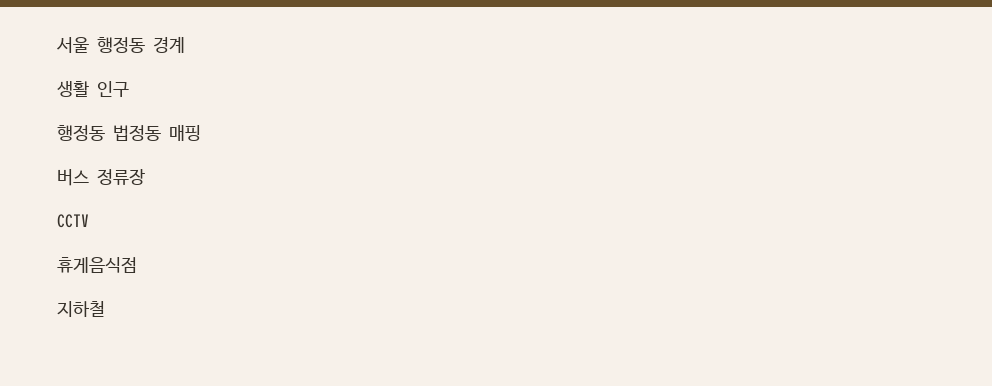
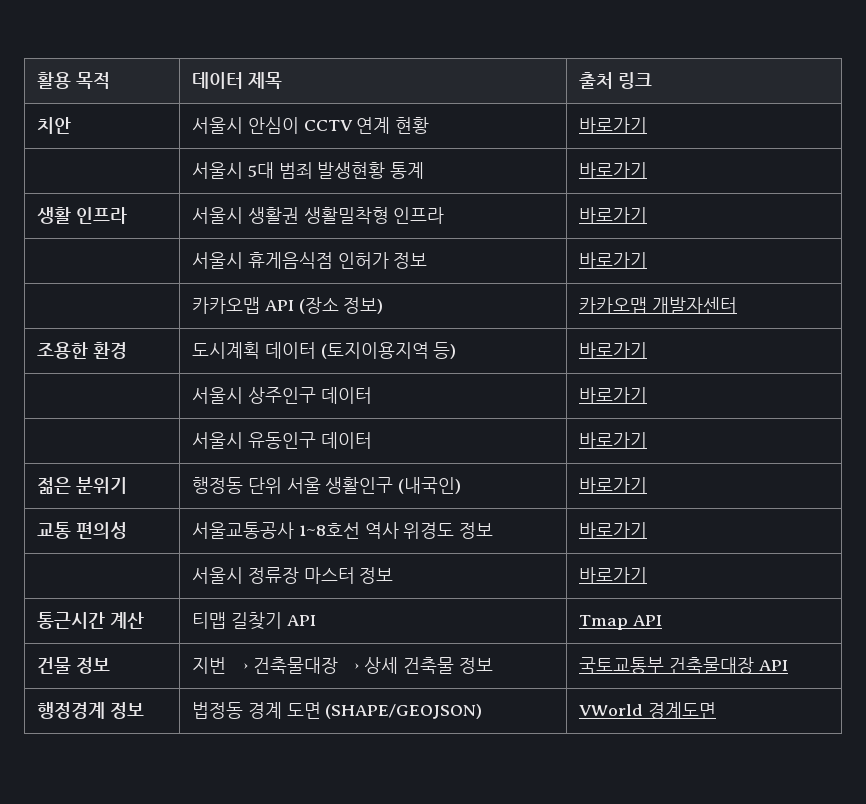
- 서울 행정동 경계
- 생활 인구
- 행정동 법정동 매핑
- 버스 정류장
- CCTV
- 휴게음식점
- 지하철
+ 활용 목적 | 데이터 제목 | 출처 링크
+ 치안 | 서울시 안심이 CCTV 연계 현황 | 바로가기
+ | 서울시 5대 범죄 발생현황 통계 | 바로가기
+ 생활 인프라 | 서울시 생활권 생활밀착형 인프라 | 바로가기
+ | 서울시 휴게음식점 인허가 정보 | 바로가기
+ | 카카오맵 API (장소 정보) | 카카오맵 개발자센터
+ 조용한 환경 | 도시계획 데이터 (토지이용지역 등) | 바로가기
+ | 서울시 상주인구 데이터 | 바로가기
+ | 서울시 유동인구 데이터 | 바로가기
+ 젊은 분위기 | 행정동 단위 서울 생활인구 (내국인) | 바로가기
+ 교통 편의성 | 서울교통공사 1~8호선 역사 위경도 정보 | 바로가기
+ | 서울시 정류장 마스터 정보 | 바로가기
+ 통근시간 계산 | 티맵 길찾기 API | Tmap API
+ 건물 정보 | 지번 → 건축물대장 → 상세 건축물 정보 | 국토교통부 건축물대장 API
+ 행정경계 정보 | 법정동 경계 도면 (SHAPE/GEOJSON) | VWorld 경계도면

